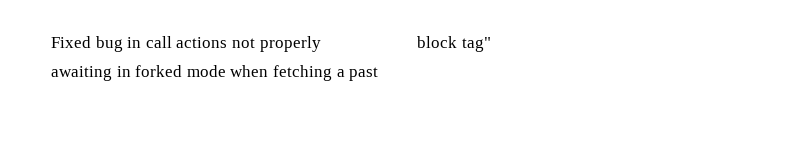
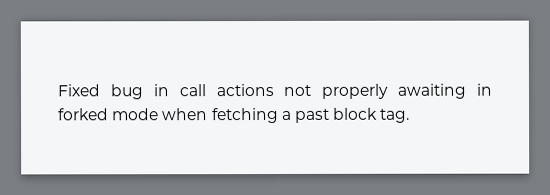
- Fixed bug in call actions not properly awaiting in forked mode when fetching a past block tag"
+ Fixed bug in call actions not properly awaiting in forked mode when fetching a past block tag.

